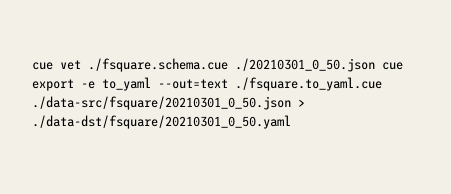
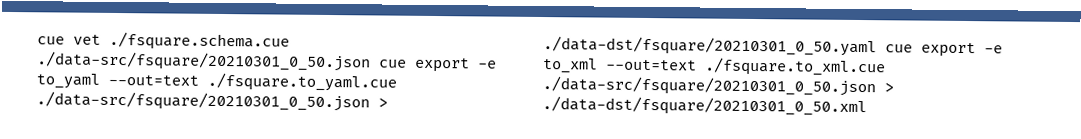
- cue vet ./fsquare.schema.cue ./20210301_0_50.json cue export -e to_yaml --out=text ./fsquare.to_yaml.cue ./data-src/fsquare/20210301_0_50.json > ./data-dst/fsquare/20210301_0_50.yaml
+ cue vet ./fsquare.schema.cue ./data-src/fsquare/20210301_0_50.json cue export -e to_yaml --out=text ./fsquare.to_yaml.cue ./data-src/fsquare/20210301_0_50.json > ./data-dst/fsquare/20210301_0_50.yaml cue export -e to_xml --out=text ./fsquare.to_xml.cue ./data-src/fsquare/20210301_0_50.json > ./data-dst/fsquare/20210301_0_50.xml

